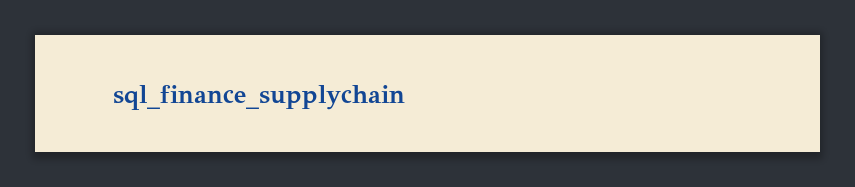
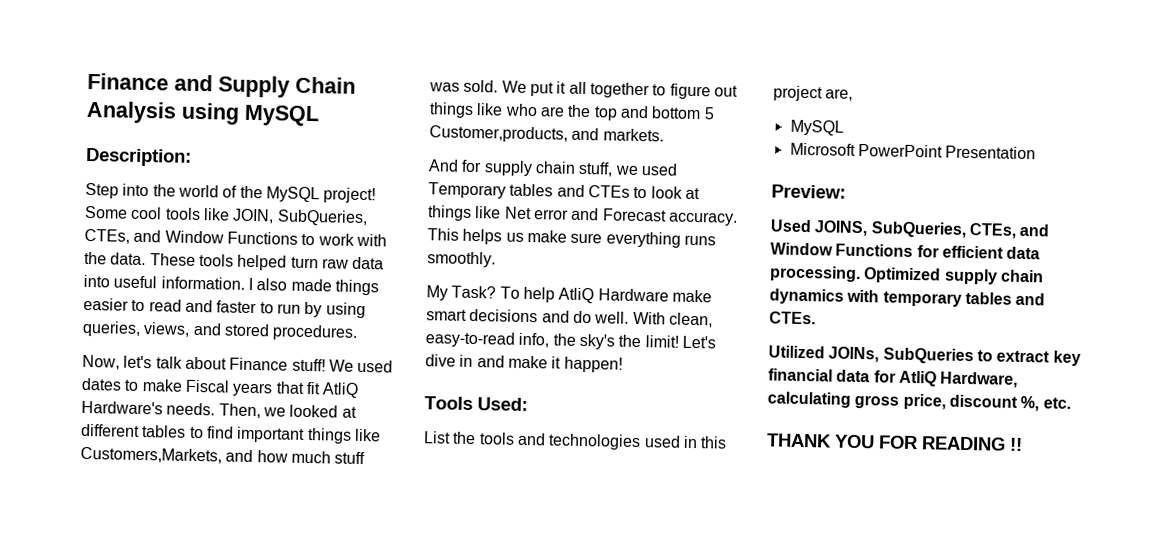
- sql_finance_supplychain
+ Finance and Supply Chain Analysis using MySQL
+ Description:
+ Step into the world of the MySQL project! Some cool tools like JOIN, SubQueries, CTEs, and Window Functions to work with the data. These tools helped turn raw data into useful information. I also made things easier to read and faster to run by using queries, views, and stored procedures.
+ Now, let's talk about Finance stuff! We used dates to make Fiscal years that fit AtliQ Hardware's needs. Then, we looked at different tables to find important things like Customers,Markets, and how much stuff was sold. We put it all together to figure out things like who are the top and bottom 5 Customer,products, and markets.
+ And for supply chain stuff, we used Temporary tables and CTEs to look at things like Net error and Forecast accuracy. This helps us make sure everything runs smoothly.
+ My Task? To help AtliQ Hardware make smart decisions and do well. With clean, easy-to-read info, the sky's the limit! Let's dive in and make it happen!
+ Tools Used:
+ List the tools and technologies used in this project are,
+ MySQL
+ Microsoft PowerPoint Presentation
+ Preview:
+ Used JOINS, SubQueries, CTEs, and Window Functions for efficient data processing. Optimized supply chain dynamics with temporary tables and CTEs.
+ Utilized JOINs, SubQueries to extract key financial data for AtliQ Hardware, calculating gross price, discount %, etc.
+ THANK YOU FOR READING !!

